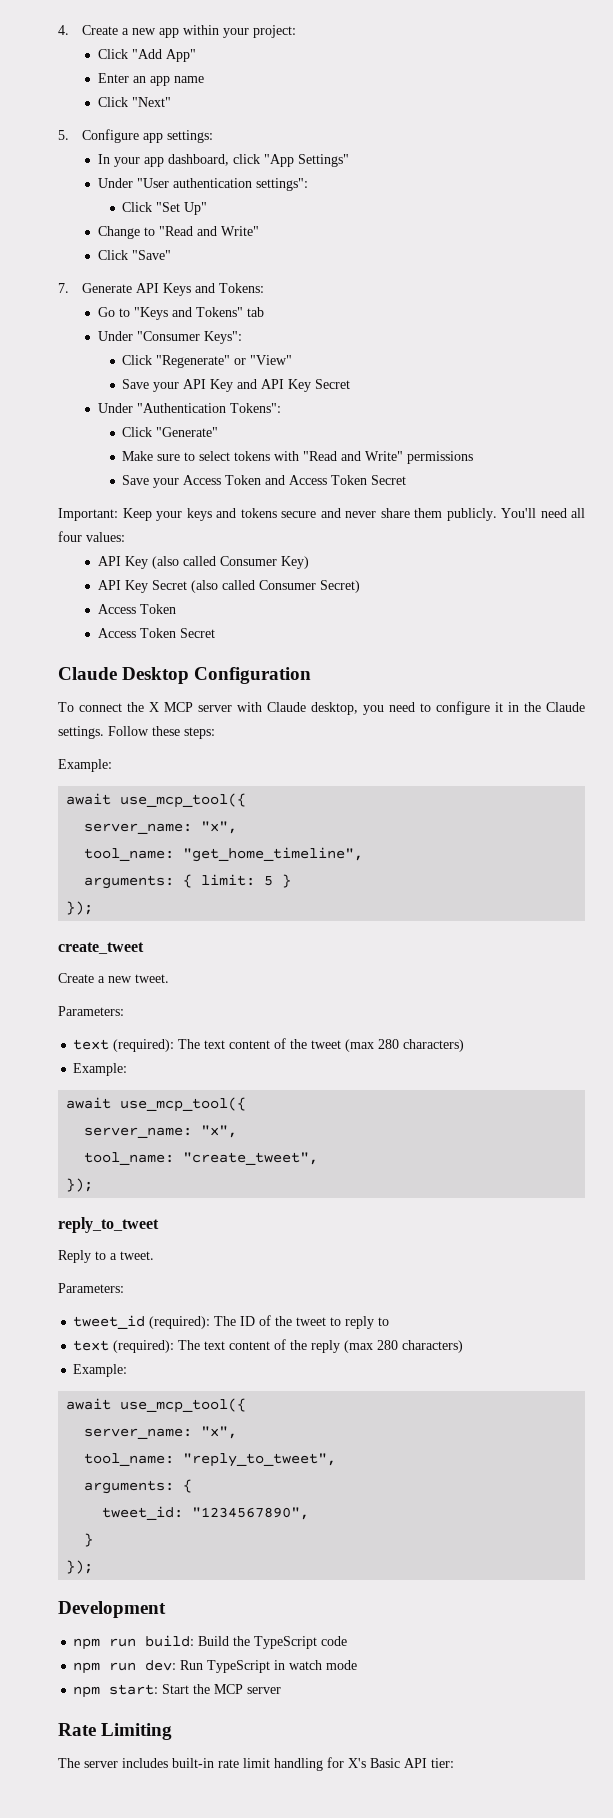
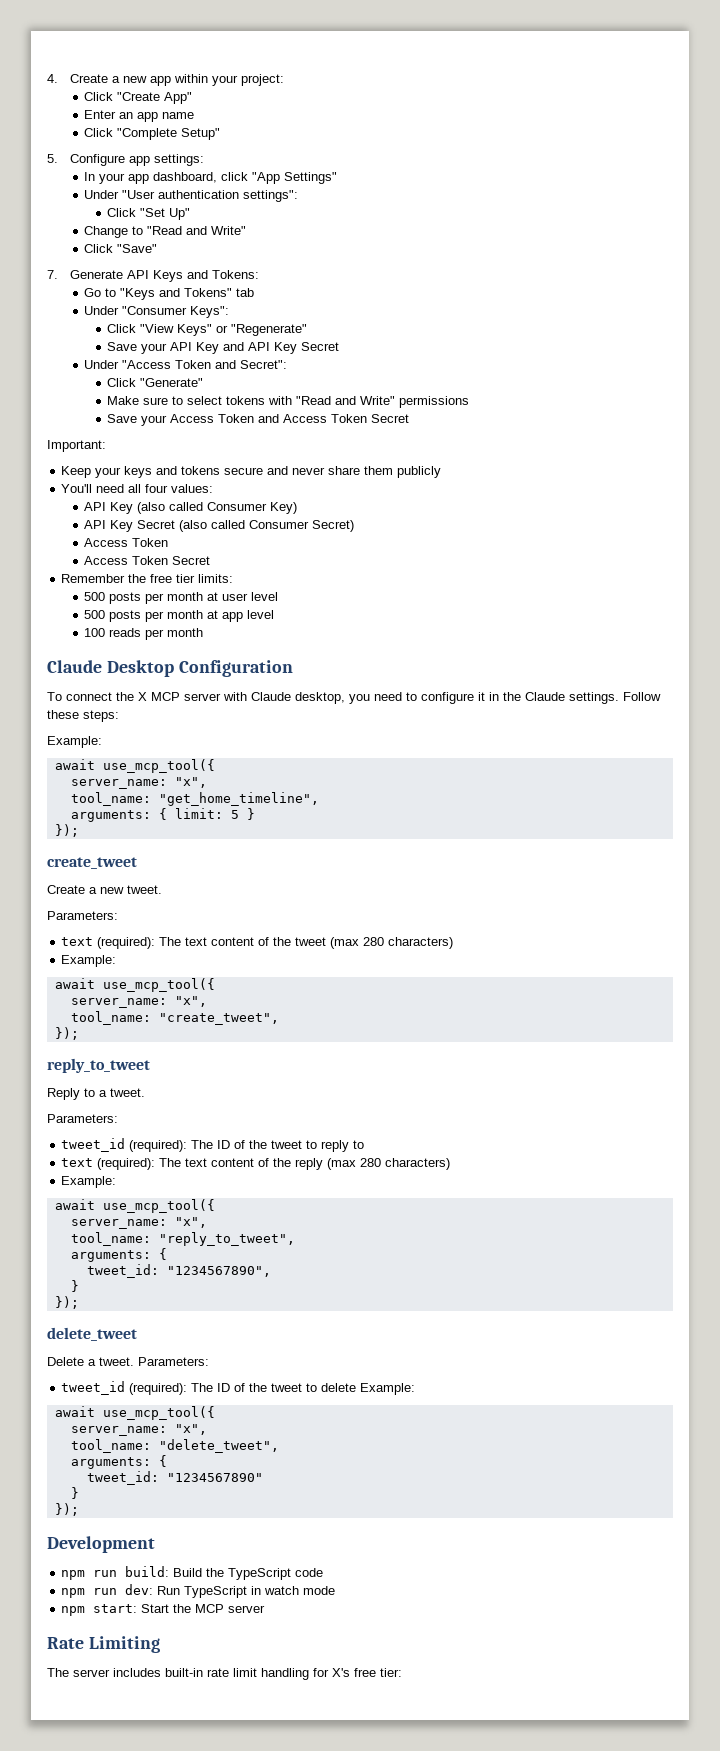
- Click "Add App"
+ Click "Create App"
- Click "Next"
+ Click "Complete Setup"
- Click "Regenerate" or "View"
+ Click "View Keys" or "Regenerate"
- Under "Authentication Tokens":
+ Under "Access Token and Secret":
- Important: Keep your keys and tokens secure and never share them publicly. You'll need all four values:
+ Important:
+ Keep your keys and tokens secure and never share them publicly
+ You'll need all four values:
+ Remember the free tier limits:
+ 500 posts per month at user level
+ 500 posts per month at app level
+ 100 reads per month
+ delete_tweet
+ Delete a tweet. Parameters:
+ tweet_id (required): The ID of the tweet to delete Example:
+ await use_mcp_tool({
+ server_name: "x",
+ tool_name: "delete_tweet",
+ arguments: {
+ tweet_id: "1234567890"
+ }
+ });
- The server includes built-in rate limit handling for X's Basic API tier:
+ The server includes built-in rate limit handling for X's free tier:

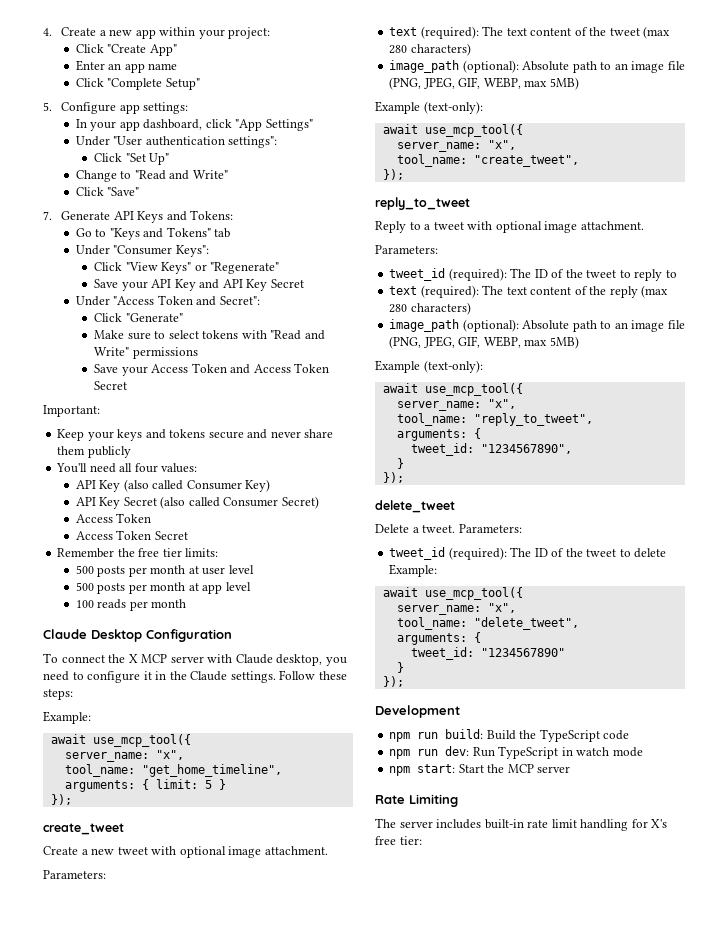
- Create a new tweet.
+ Create a new tweet with optional image attachment.
  text (required): The text content of the tweet (max 280 characters)
- Example:
+ image_path (optional): Absolute path to an image file (PNG, JPEG, GIF, WEBP, max 5MB)
+ Example (text-only):
- Reply to a tweet.
+ Reply to a tweet with optional image attachment.
  text (required): The text content of the reply (max 280 characters)
- Example:
+ image_path (optional): Absolute path to an image file (PNG, JPEG, GIF, WEBP, max 5MB)
+ Example (text-only):

